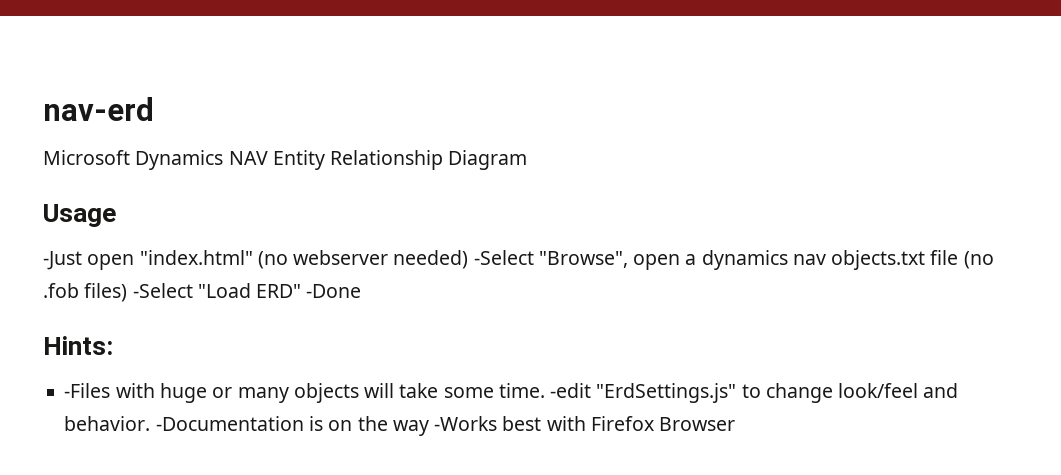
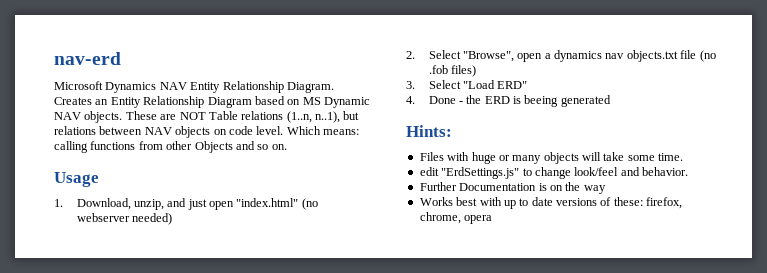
- Microsoft Dynamics NAV Entity Relationship Diagram
+ Microsoft Dynamics NAV Entity Relationship Diagram. Creates an Entity Relationship Diagram based on MS Dynamic NAV objects. These are NOT Table relations (1..n, n..1), but relations between NAV objects on code level. Which means: calling functions from other Objects and so on.
  Usage
- -Just open "index.html" (no webserver needed) -Select "Browse", open a dynamics nav objects.txt file (no .fob files) -Select "Load ERD" -Done
+ 1. Download, unzip, and just open "index.html" (no webserver needed)
+ 2. Select "Browse", open a dynamics nav objects.txt file (no .fob files)
+ 3. Select "Load ERD"
+ 4. Done - the ERD is beeing generated
- -Files with huge or many objects will take some time. -edit "ErdSettings.js" to change look/feel and behavior. -Documentation is on the way -Works best with Firefox Browser
+ Files with huge or many objects will take some time.
+ edit "ErdSettings.js" to change look/feel and behavior.
+ Further Documentation is on the way
+ Works best with up to date versions of these: firefox, chrome, opera

